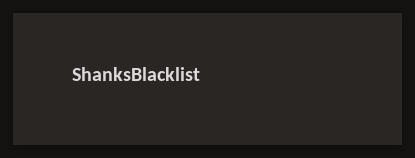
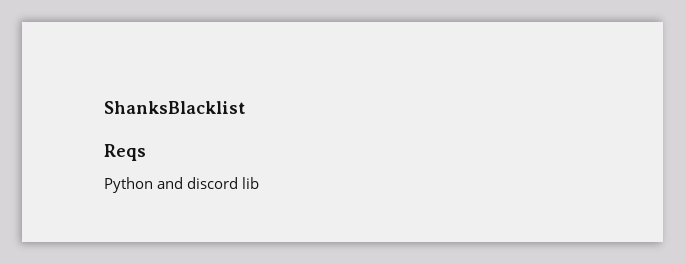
+ Reqs
+ Python and discord lib

